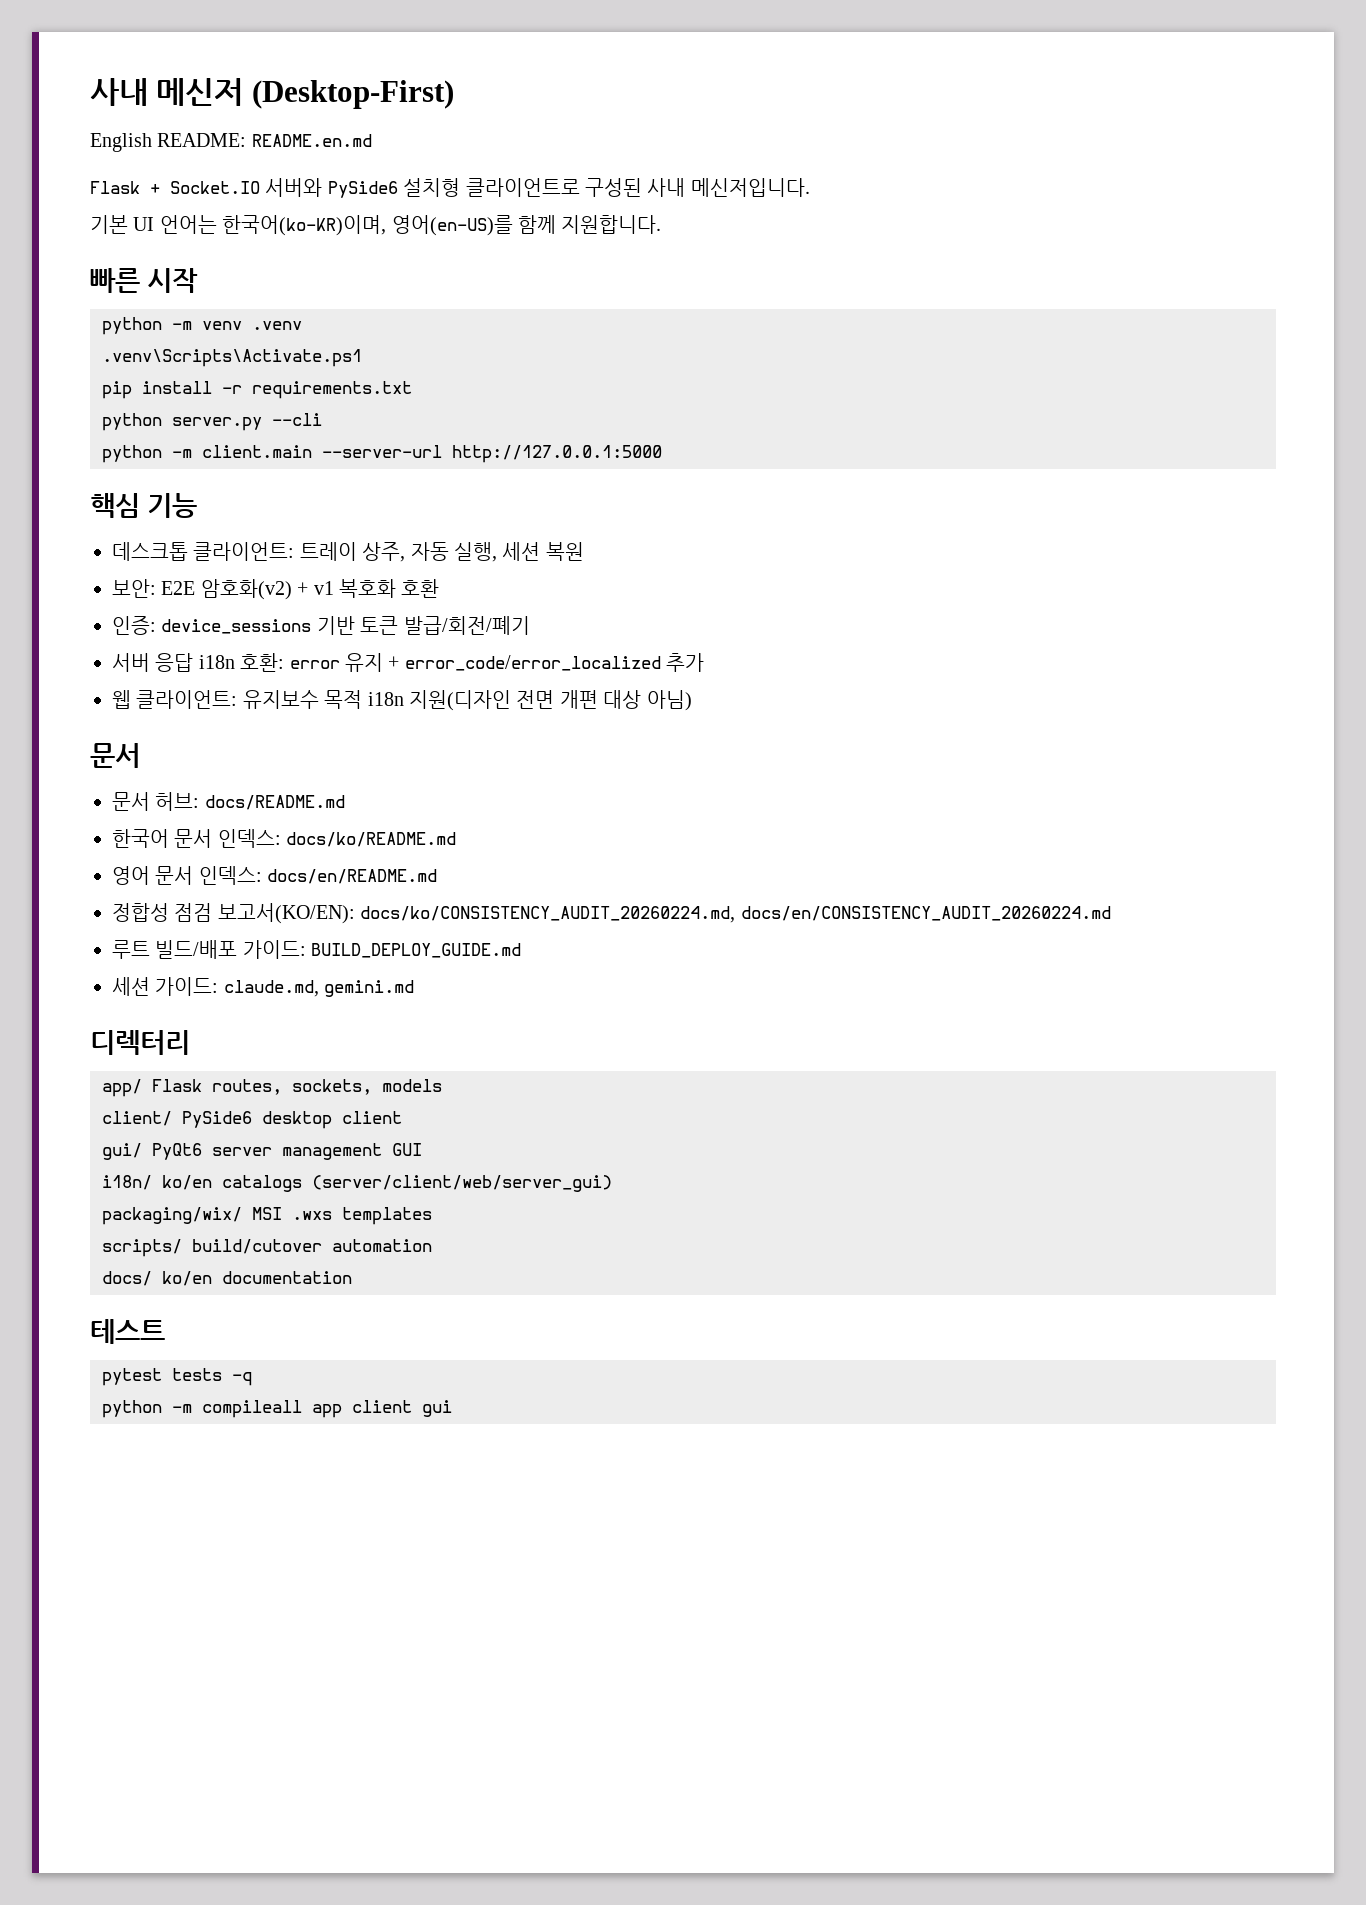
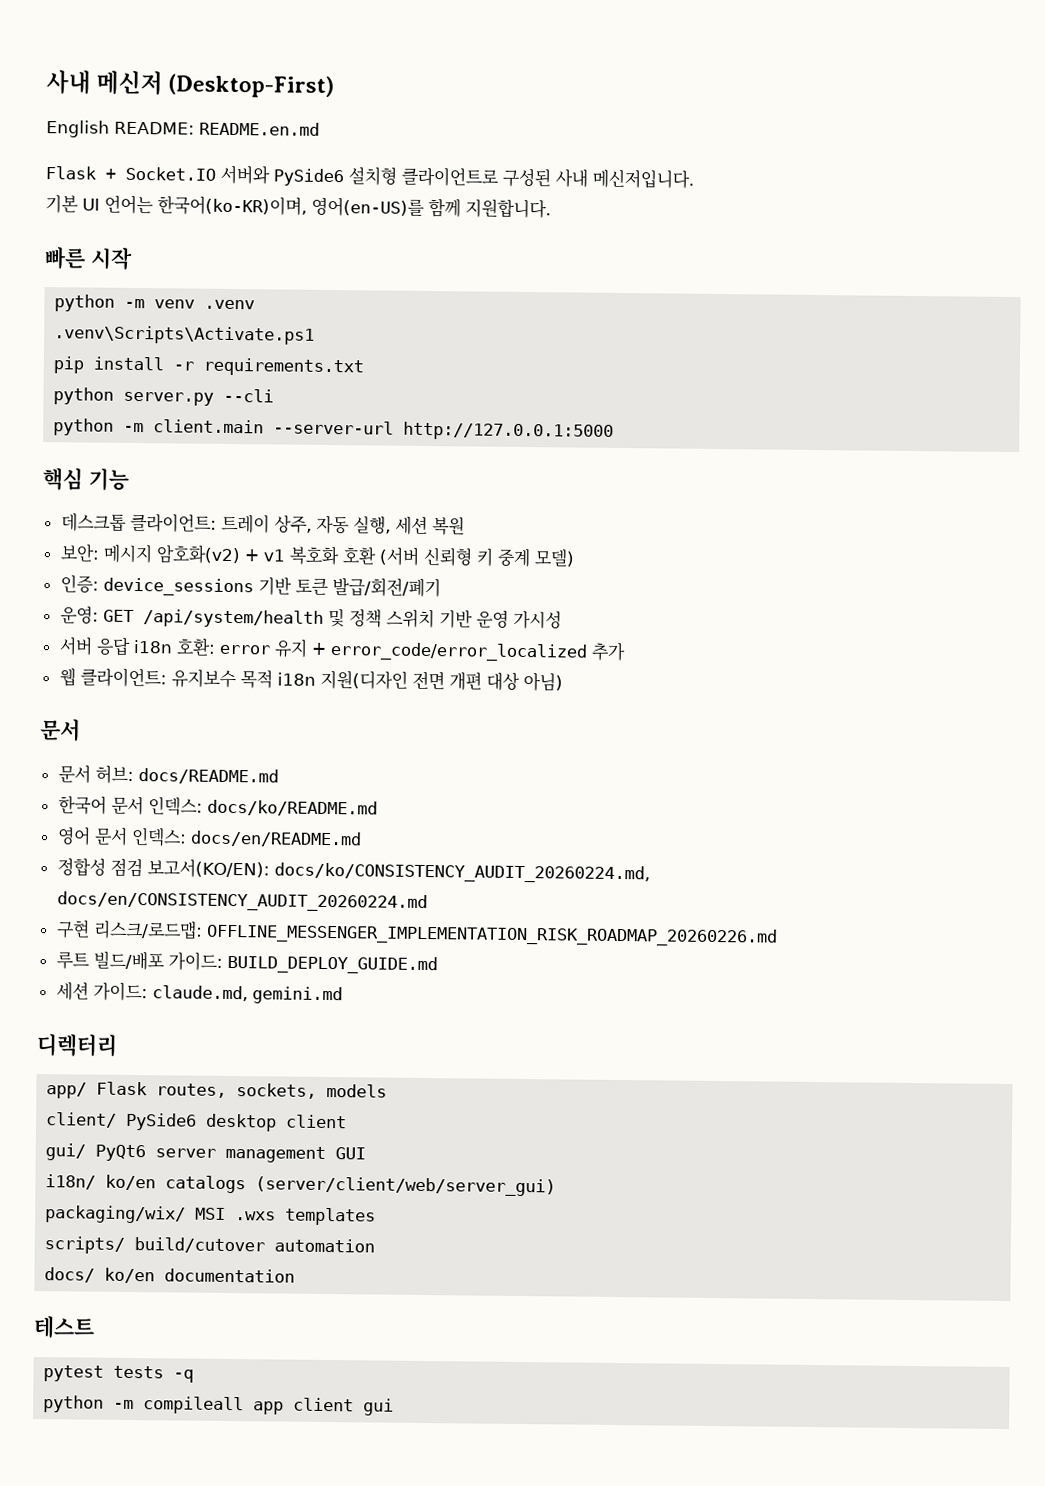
- 보안: E2E 암호화(v2) + v1 복호화 호환
+ 보안: 메시지 암호화(v2) + v1 복호화 호환 (서버 신뢰형 키 중계 모델)
+ 운영: GET /api/system/health 및 정책 스위치 기반 운영 가시성
+ 구현 리스크/로드맵: OFFLINE_MESSENGER_IMPLEMENTATION_RISK_ROADMAP_20260226.md

